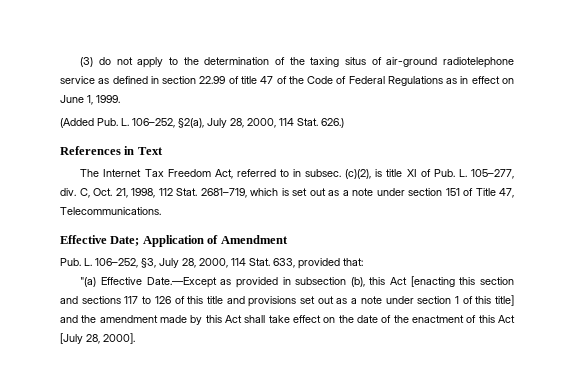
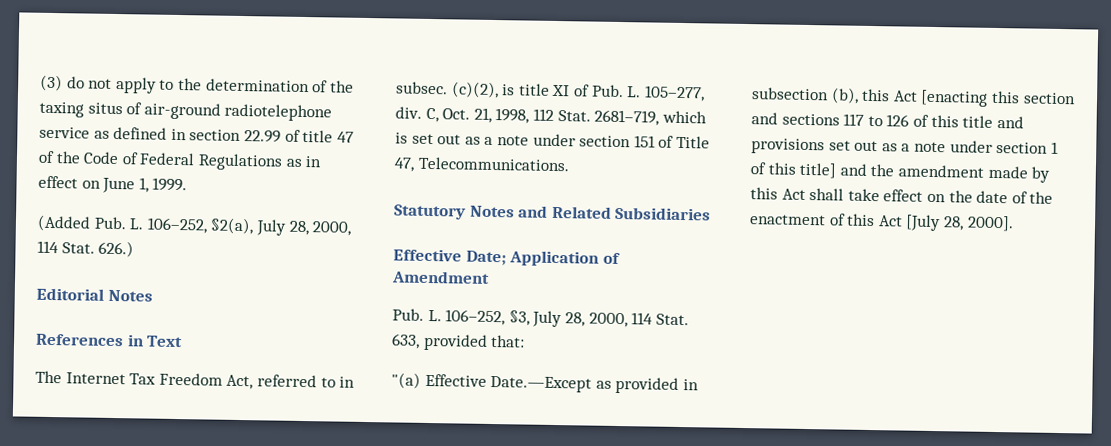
+ Editorial Notes
+ Statutory Notes and Related Subsidiaries

